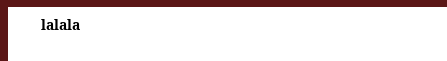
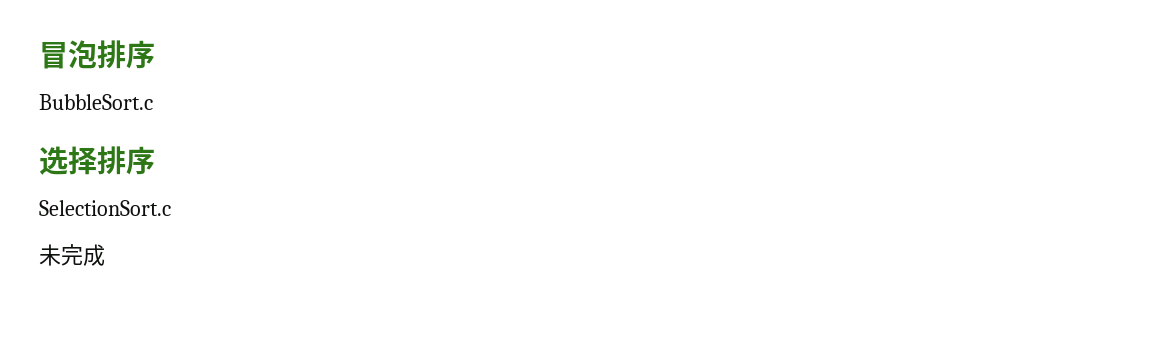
- lalala
+ 冒泡排序
+ BubbleSort.c
+ 选择排序
+ SelectionSort.c
+ 未完成

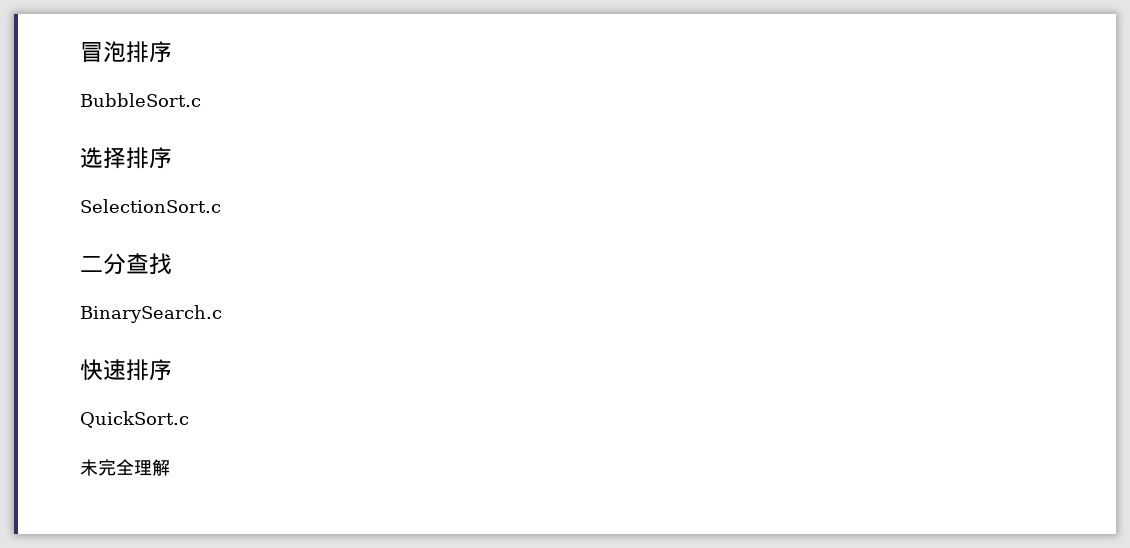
+ 二分查找
+ BinarySearch.c
+ 快速排序
+ QuickSort.c
- 未完成
+ 未完全理解

